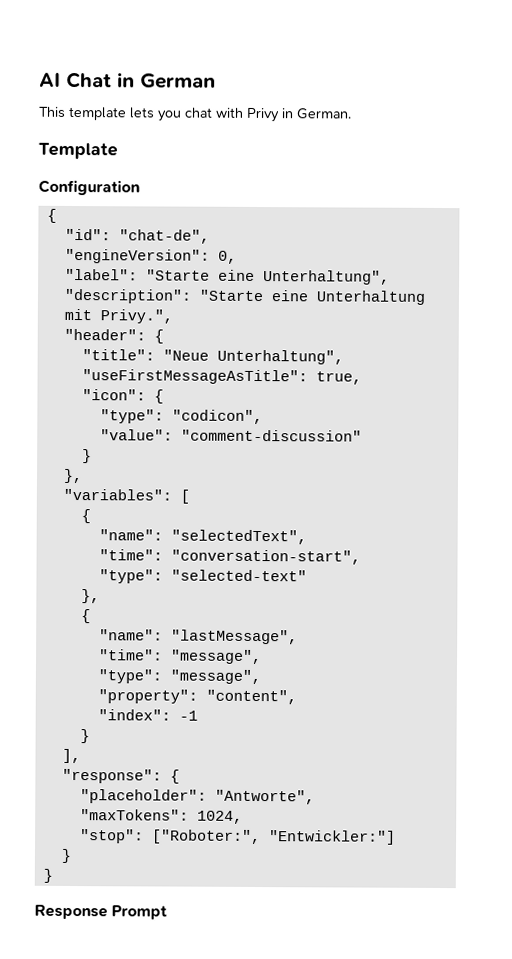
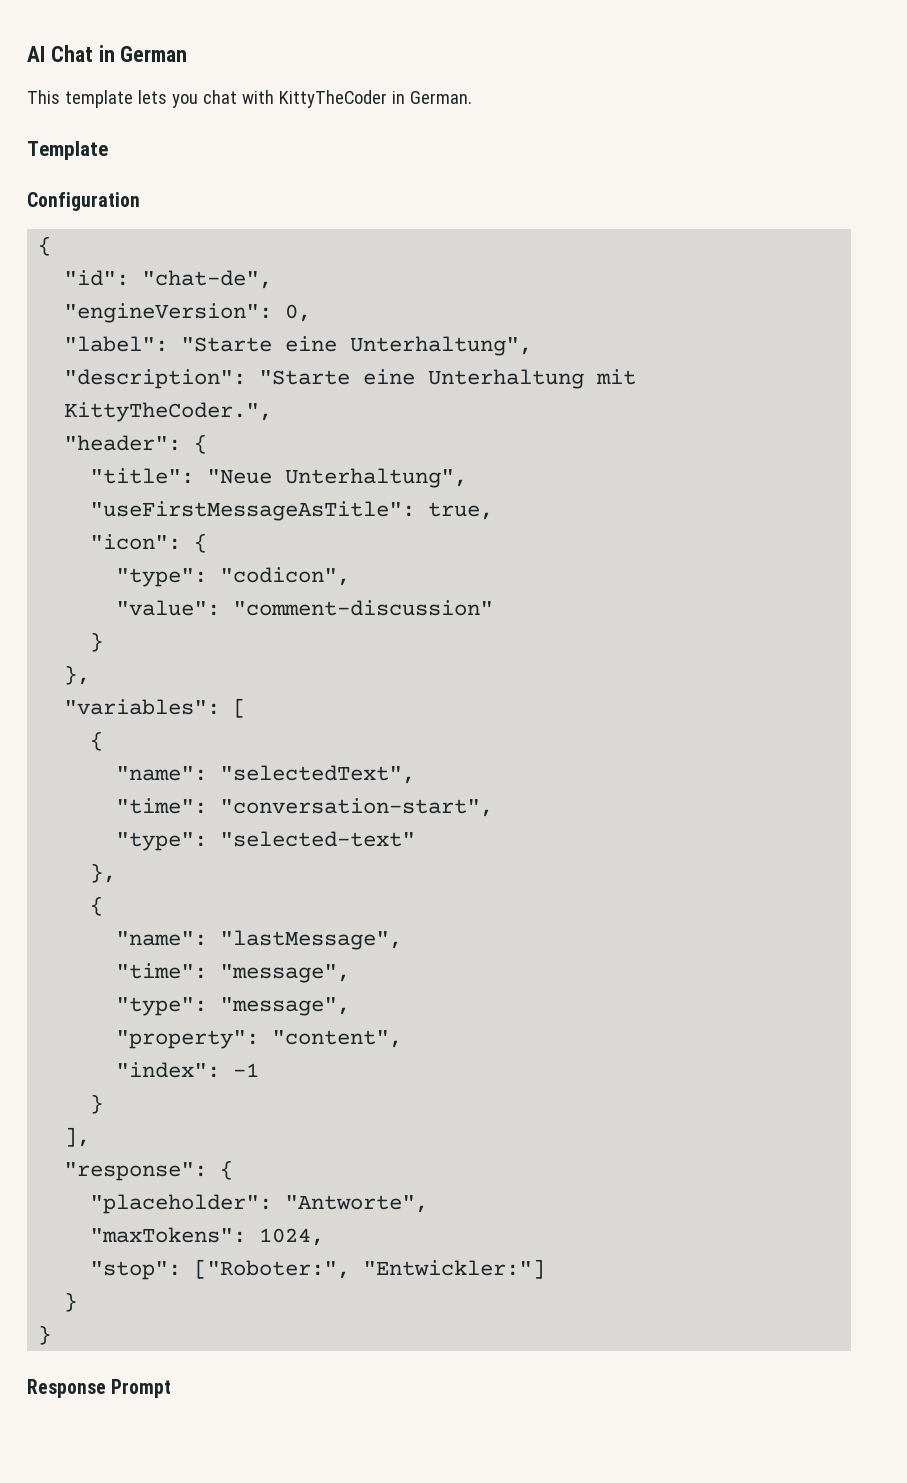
- This template lets you chat with Privy in German.
+ This template lets you chat with KittyTheCoder in German.
- "description": "Starte eine Unterhaltung mit Privy.",
+ "description": "Starte eine Unterhaltung mit KittyTheCoder.",

